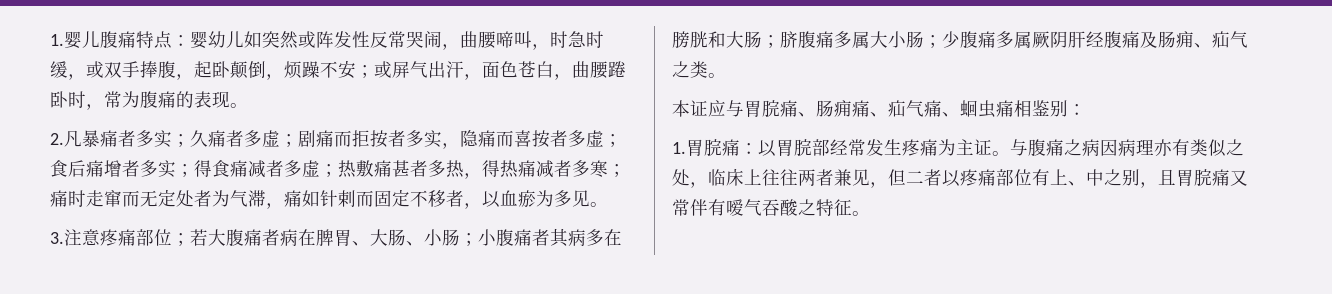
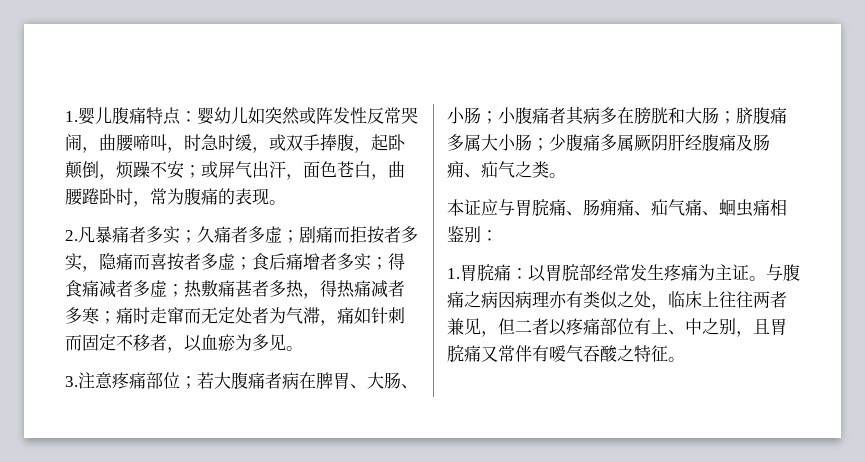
- 2.凡暴痛者多实；久痛者多虚；剧痛而拒按者多实，隐痛而喜按者多虚；食后痛增者多实；得食痛减者多虚；热敷痛甚者多热，得热痛减者多寒；痛时走窜而无定处者为气滞，痛如针剌而固定不移者，以血瘀为多见。
+ 2.凡暴痛者多实；久痛者多虚；剧痛而拒按者多实，隐痛而喜按者多虚；食后痛增者多实；得食痛减者多虚；热敷痛甚者多热，得热痛减者多寒；痛时走窜而无定处者为气滞，痛如针刺而固定不移者，以血瘀为多见。

